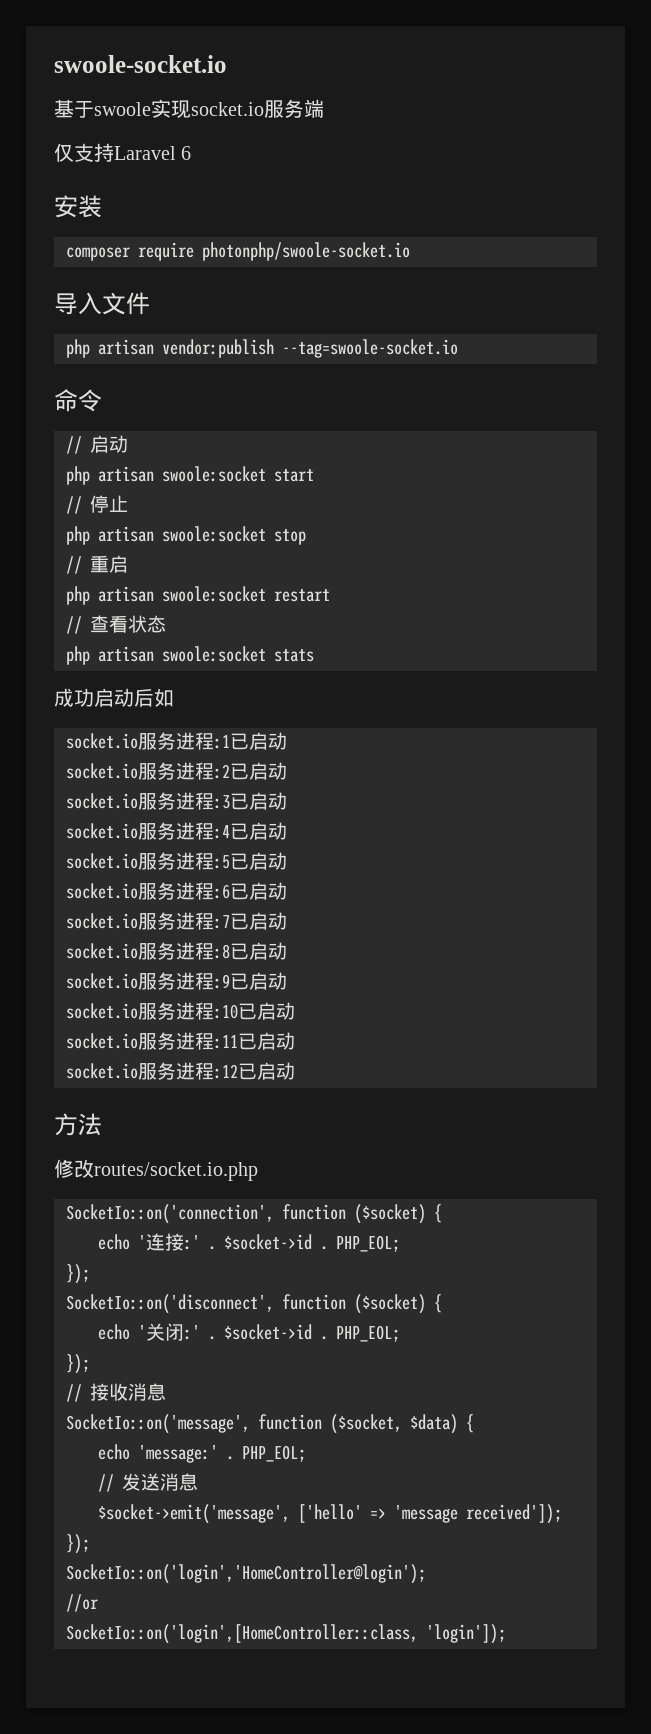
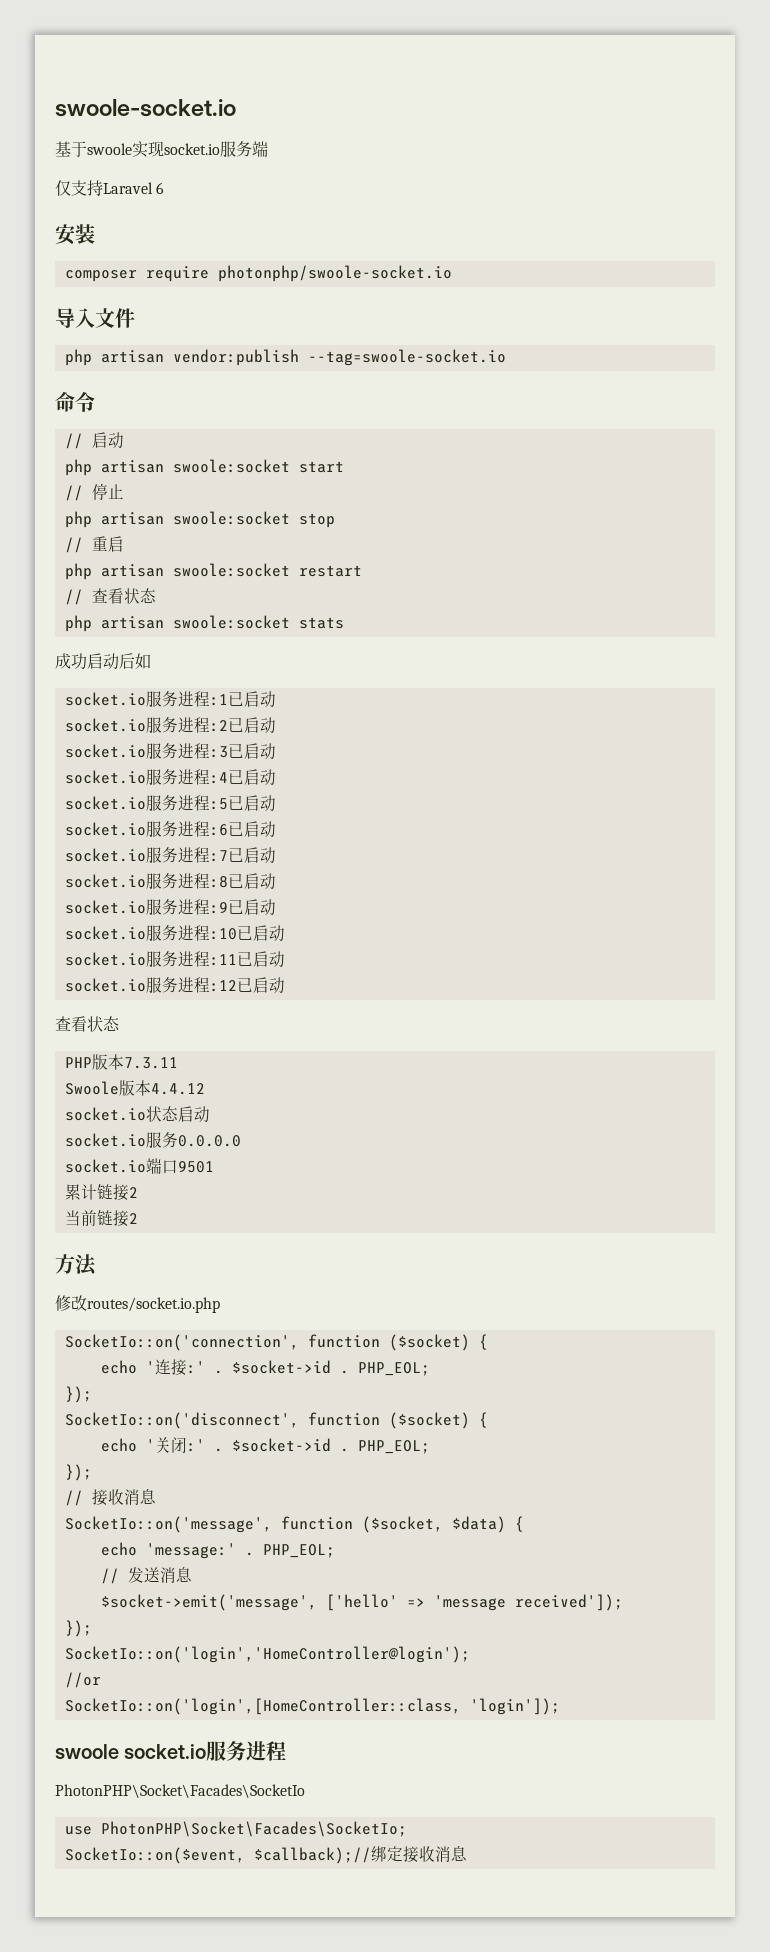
  socket.io服务进程:12已启动
+ 查看状态
+ PHP版本7.3.11
+ Swoole版本4.4.12
+ socket.io状态启动
+ socket.io服务0.0.0.0
+ socket.io端口9501
+ 累计链接2
+ 当前链接2
+ swoole socket.io服务进程
+ PhotonPHP\Socket\Facades\SocketIo
+ use PhotonPHP\Socket\Facades\SocketIo;
+ SocketIo::on($event, $callback);//绑定接收消息

